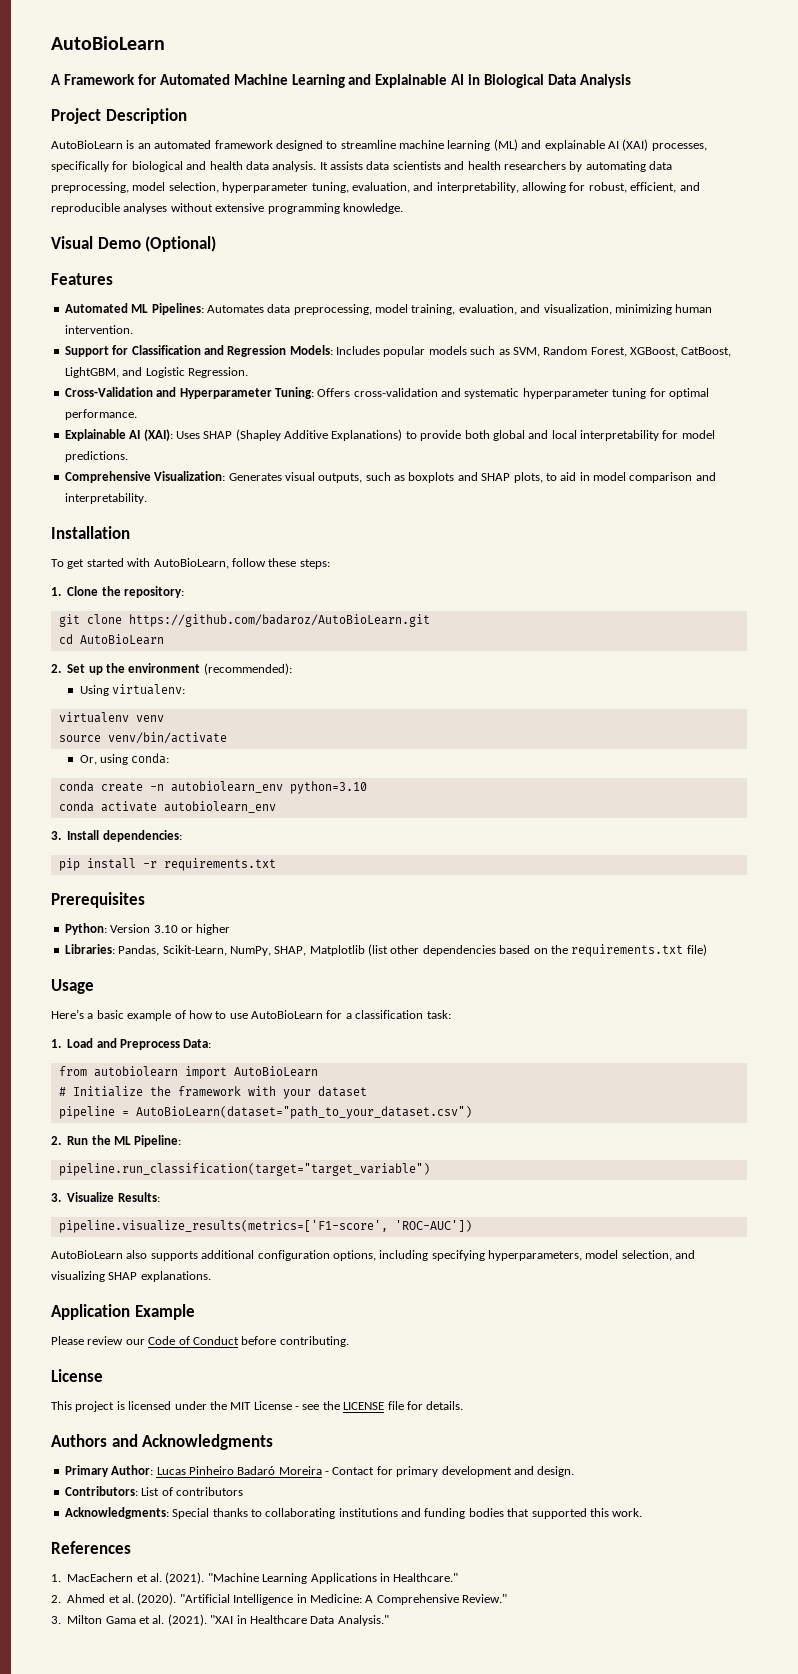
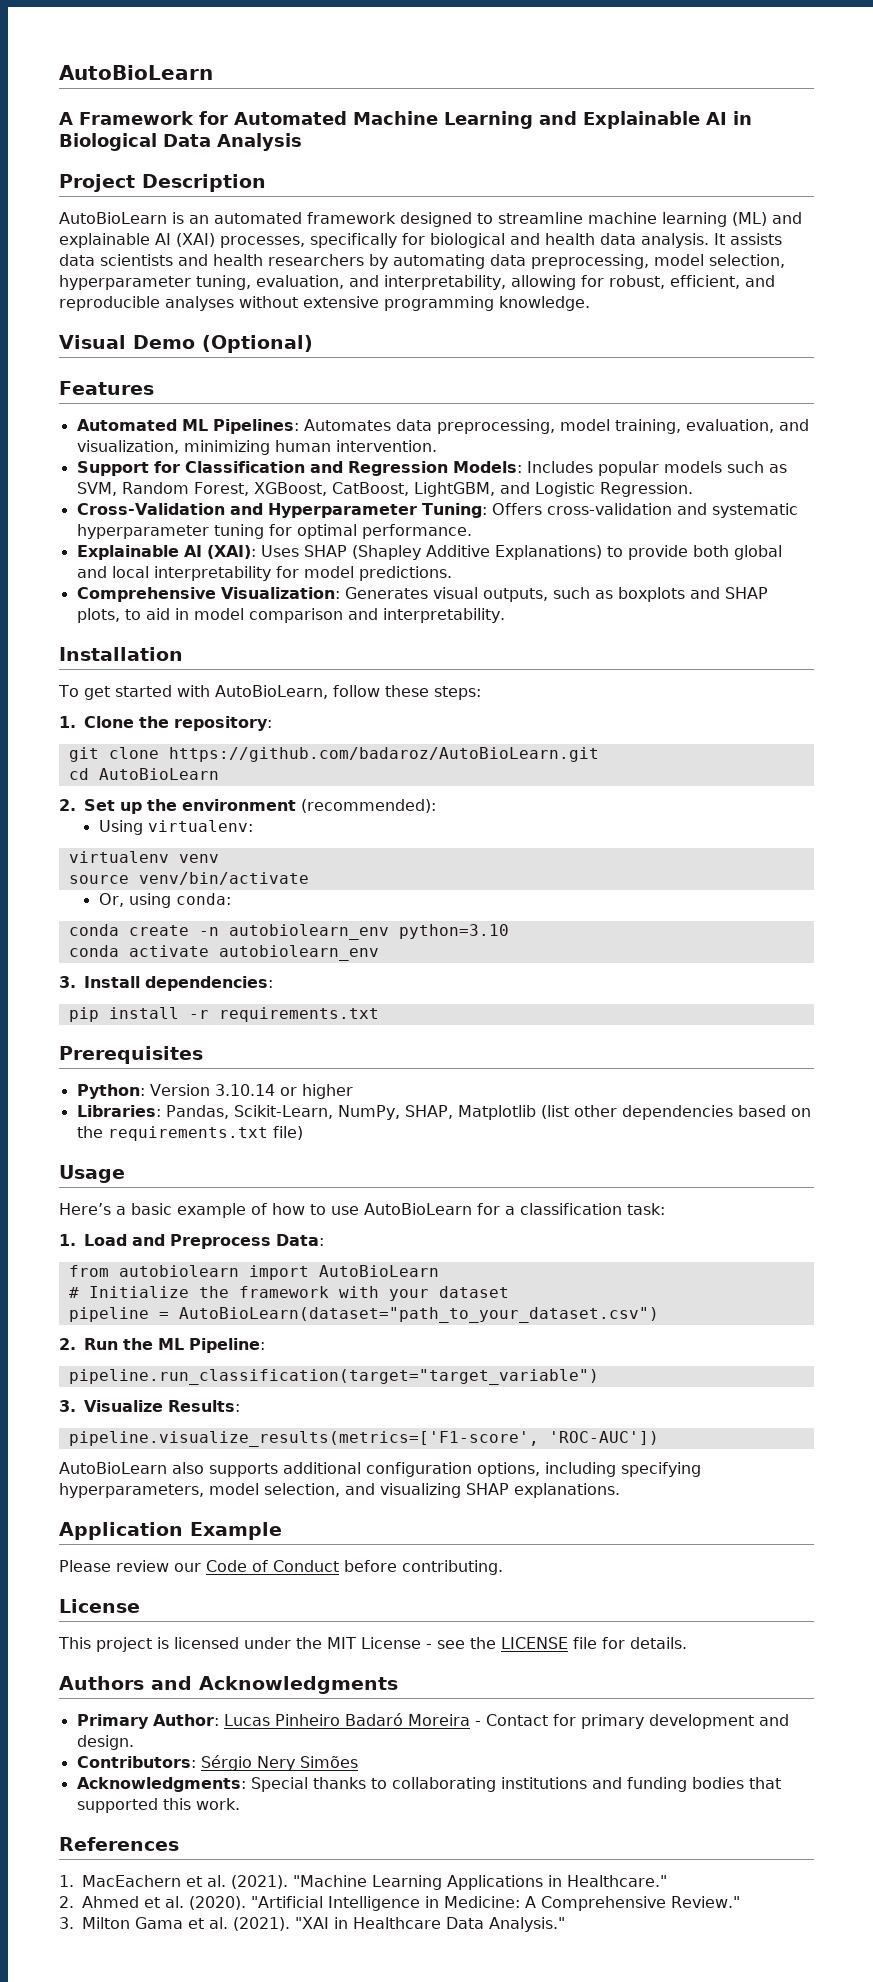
- Python: Version 3.10 or higher
+ Python: Version 3.10.14 or higher
- Contributors: List of contributors
+ Contributors: Sérgio Nery Simões

